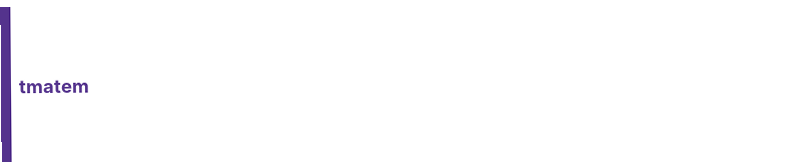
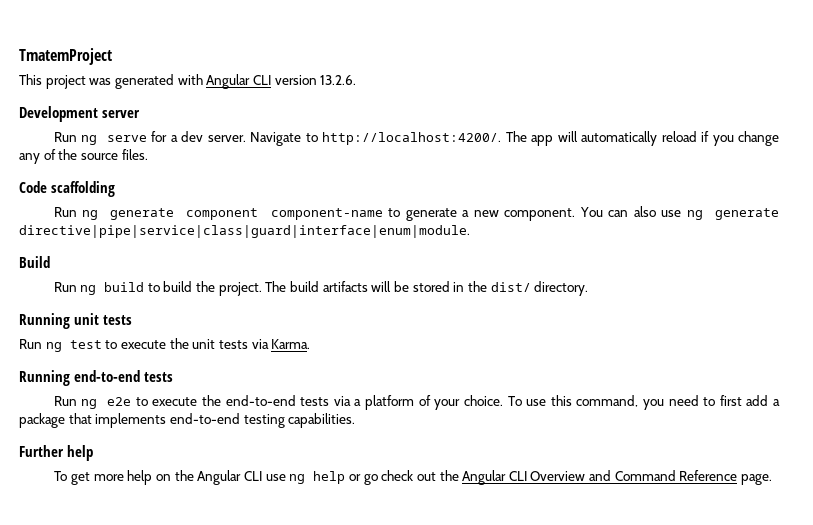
- tmatem
+ TmatemProject
+ This project was generated with Angular CLI version 13.2.6.
+ Development server
+ Run ng serve for a dev server. Navigate to http://localhost:4200/. The app will automatically reload if you change any of the source files.
+ Code scaffolding
+ Run ng generate component component-name to generate a new component. You can also use ng generate directive|pipe|service|class|guard|interface|enum|module.
+ Build
+ Run ng build to build the project. The build artifacts will be stored in the dist/ directory.
+ Running unit tests
+ Run ng test to execute the unit tests via Karma.
+ Running end-to-end tests
+ Run ng e2e to execute the end-to-end tests via a platform of your choice. To use this command, you need to first add a package that implements end-to-end testing capabilities.
+ Further help
+ To get more help on the Angular CLI use ng help or go check out the Angular CLI Overview and Command Reference page.

